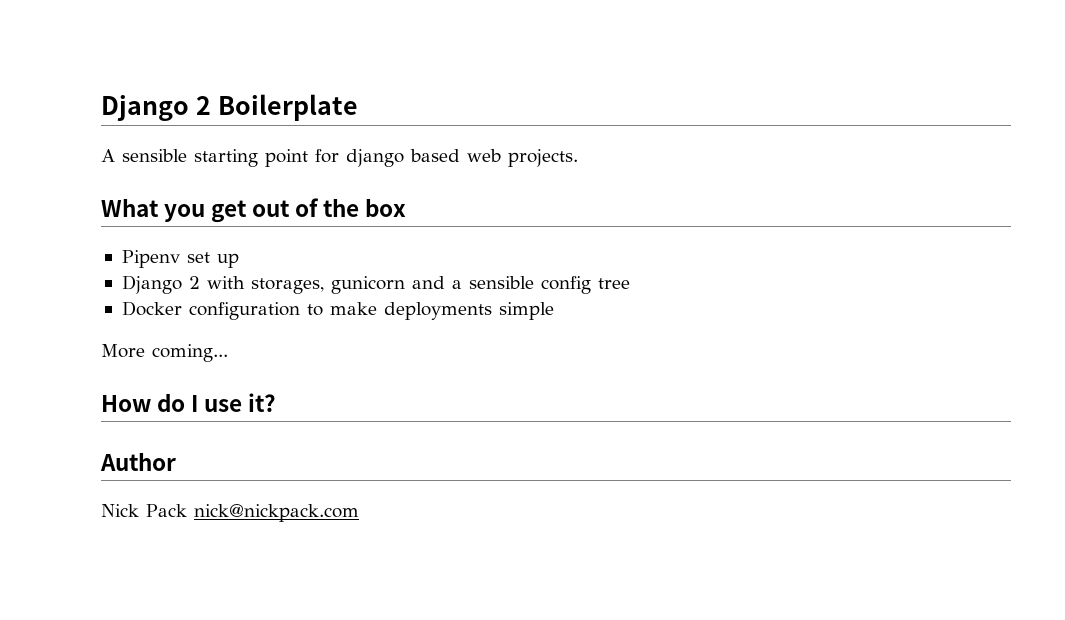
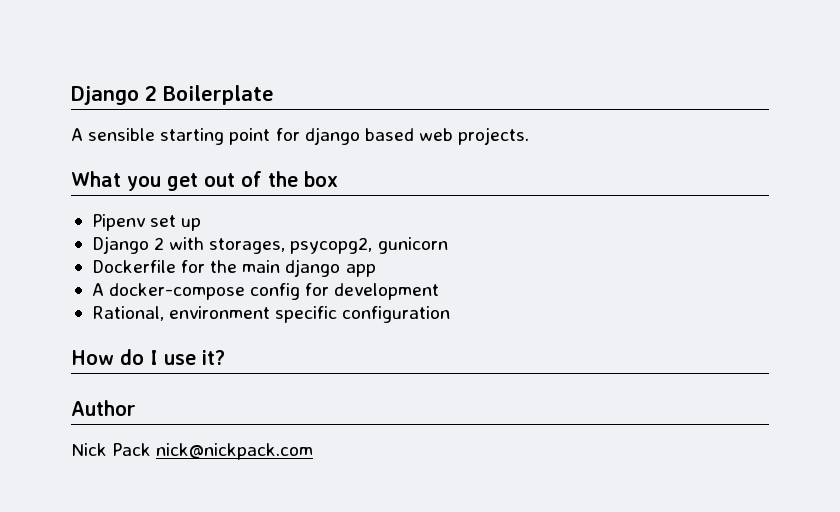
- Django 2 with storages, gunicorn and a sensible config tree
- Docker configuration to make deployments simple
- More coming...
+ Django 2 with storages, psycopg2, gunicorn
+ Dockerfile for the main django app
+ A docker-compose config for development
+ Rational, environment specific configuration

